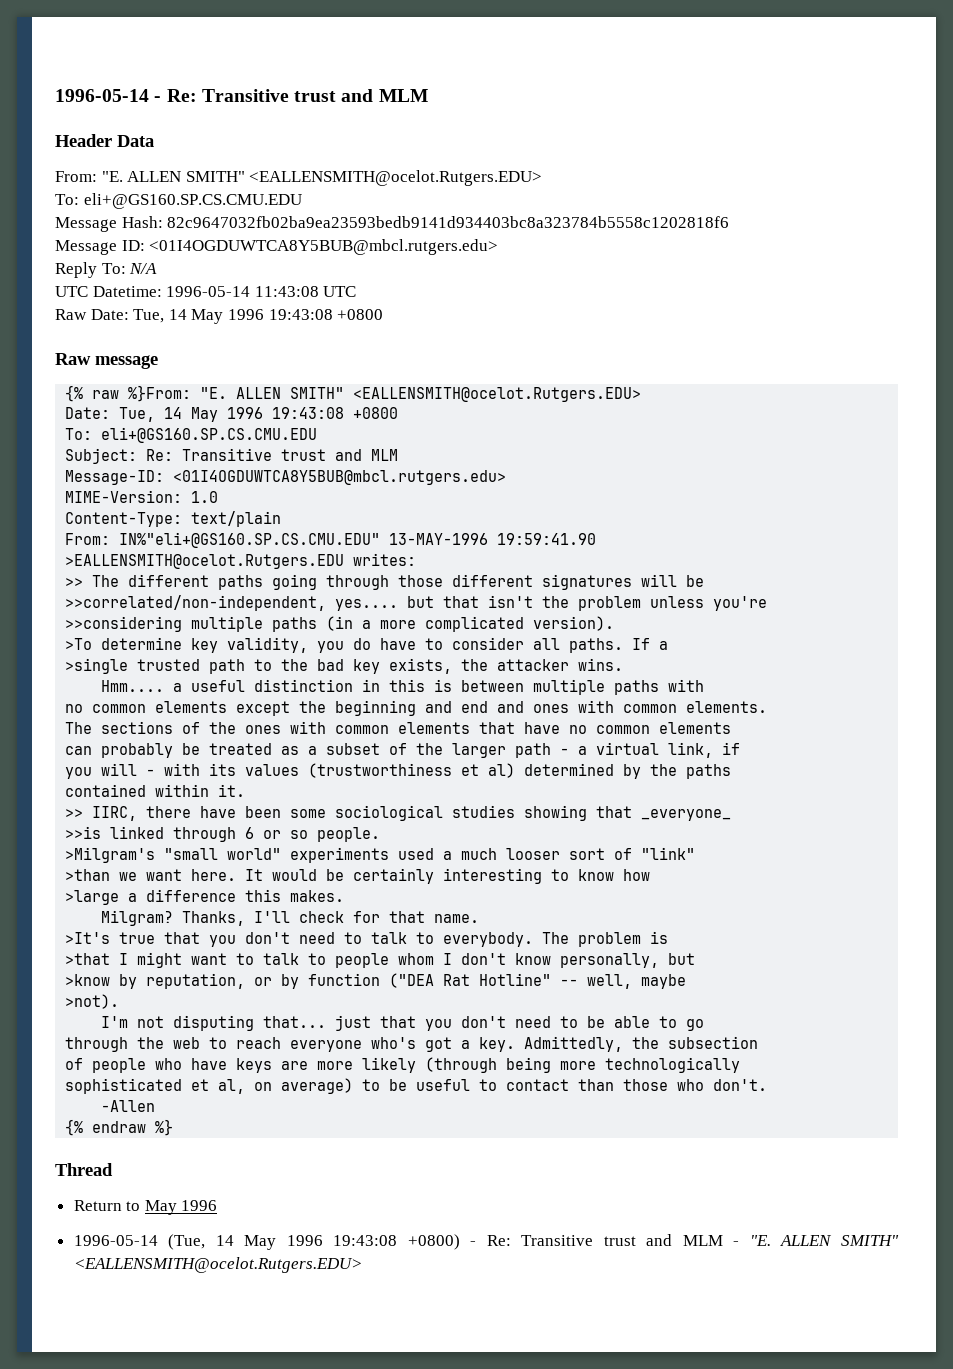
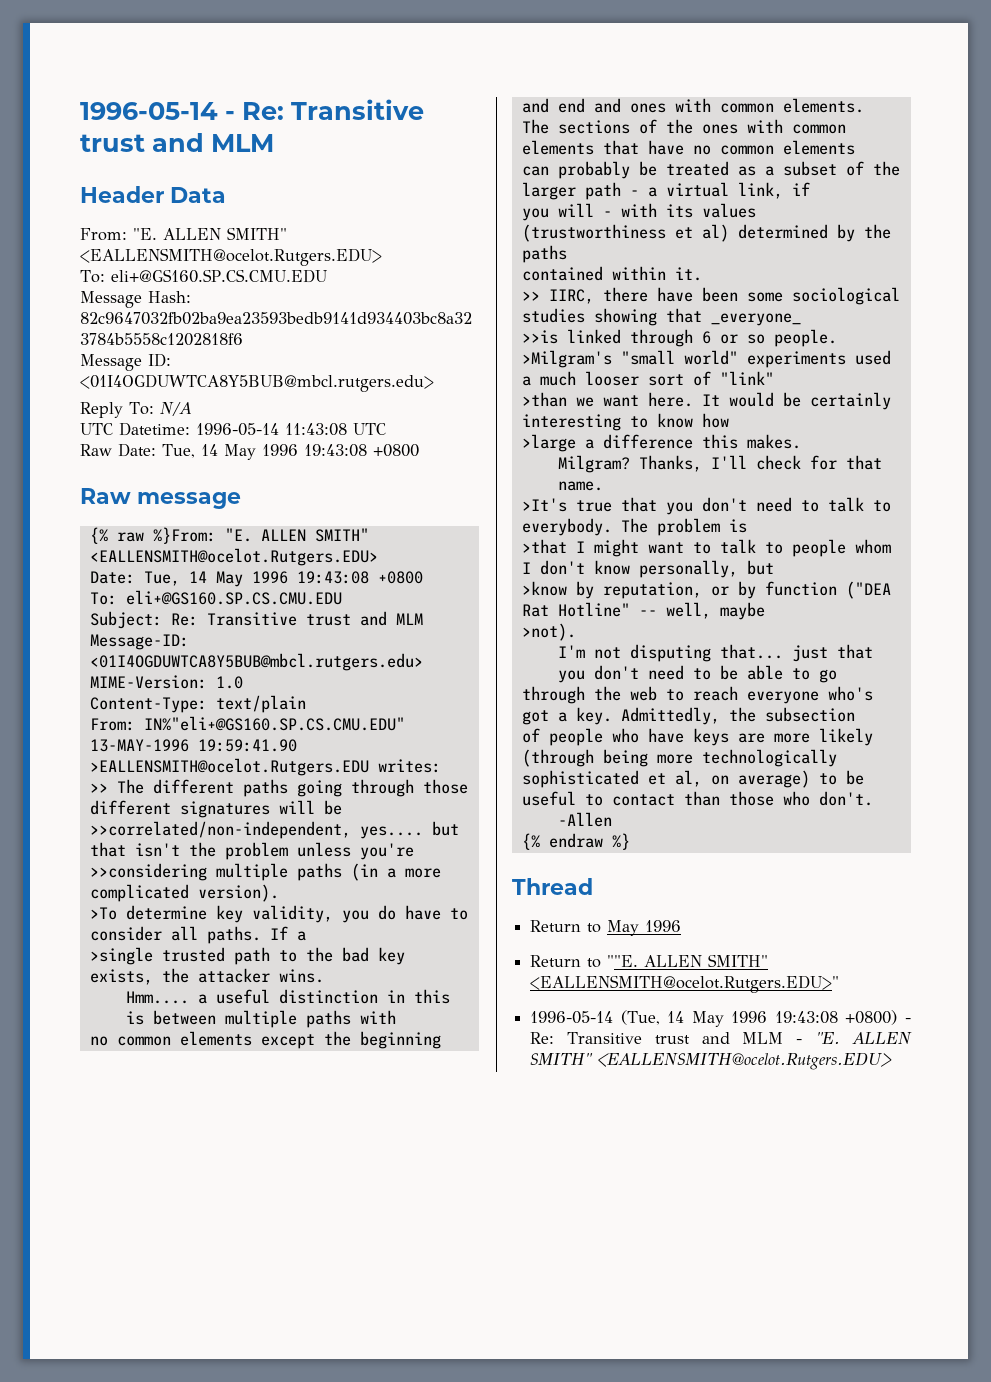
+ Return to ""E. ALLEN SMITH" <EALLENSMITH@ocelot.Rutgers.EDU>"

